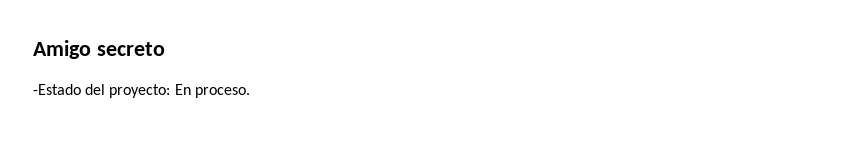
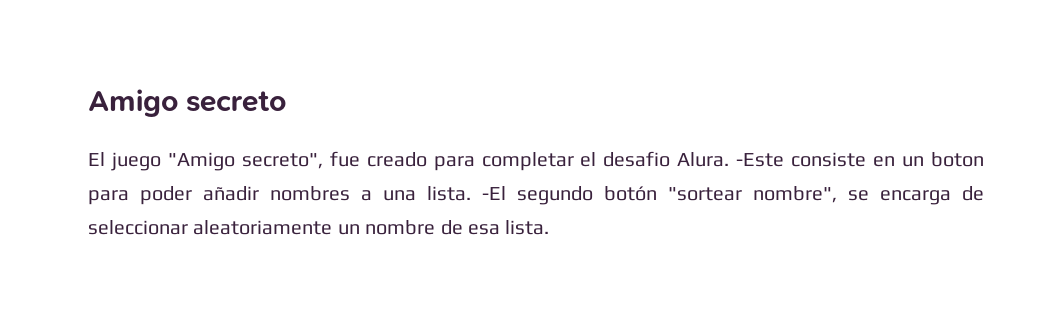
- -Estado del proyecto: En proceso.
+ El juego "Amigo secreto", fue creado para completar el desafio Alura. -Este consiste en un boton para poder añadir nombres a una lista. -El segundo botón "sortear nombre", se encarga de seleccionar aleatoriamente un nombre de esa lista.

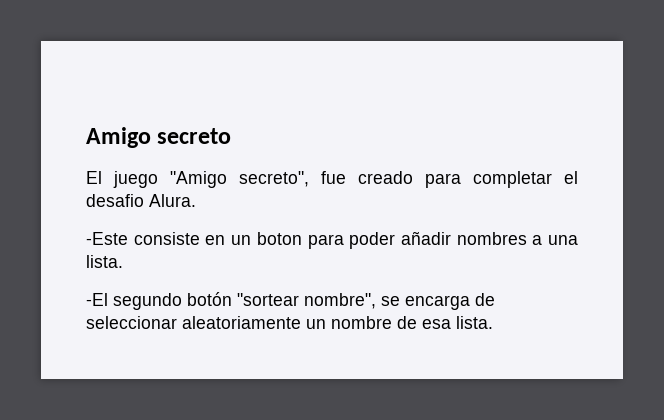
- El juego "Amigo secreto", fue creado para completar el desafio Alura. -Este consiste en un boton para poder añadir nombres a una lista. -El segundo botón "sortear nombre", se encarga de seleccionar aleatoriamente un nombre de esa lista.
+ El juego "Amigo secreto", fue creado para completar el desafio Alura.
+ -Este consiste en un boton para poder añadir nombres a una lista.
+ -El segundo botón "sortear nombre", se encarga de seleccionar aleatoriamente un nombre de esa lista.

